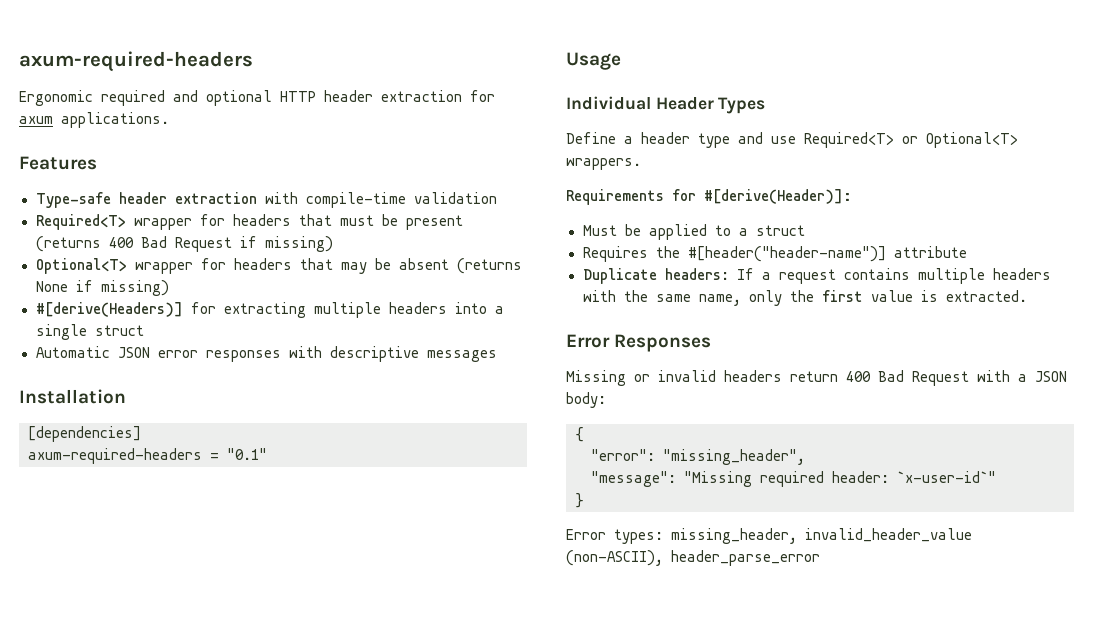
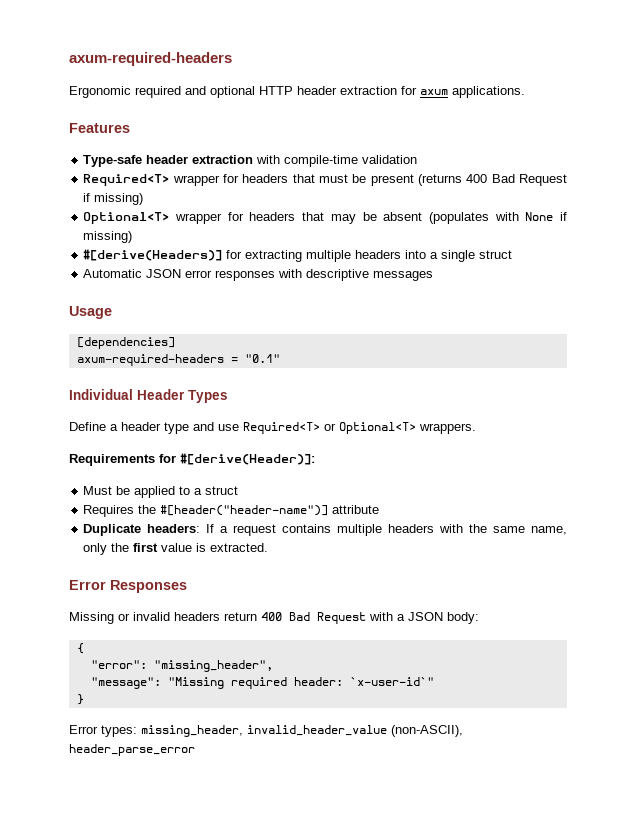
- Optional<T> wrapper for headers that may be absent (returns None if missing)
+ Optional<T> wrapper for headers that may be absent (populates with None if missing)
- Installation
+ Usage
- Usage

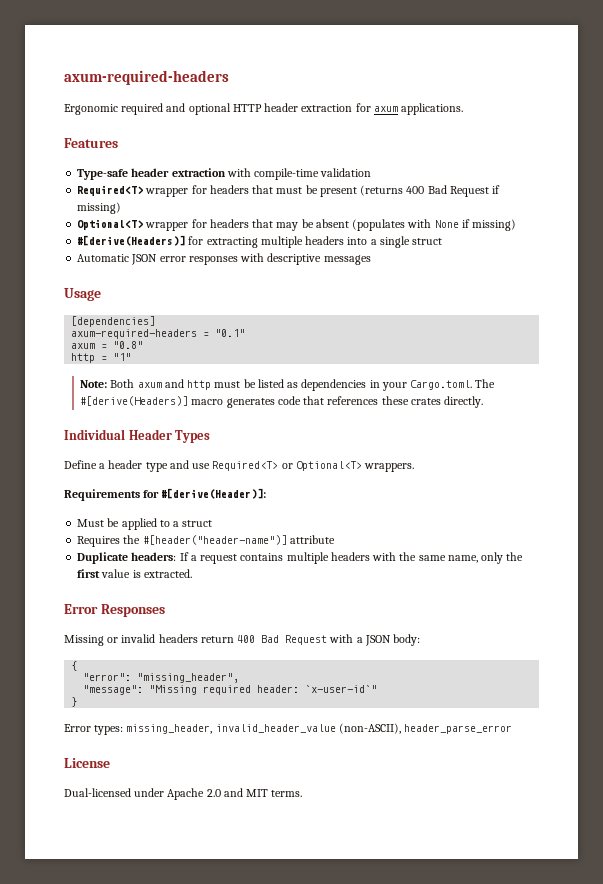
+ axum = "0.8"
+ http = "1"
+ Note: Both axum and http must be listed as dependencies in your Cargo.toml. The #[derive(Headers)] macro generates code that references these crates directly.
+ License
+ Dual-licensed under Apache 2.0 and MIT terms.

